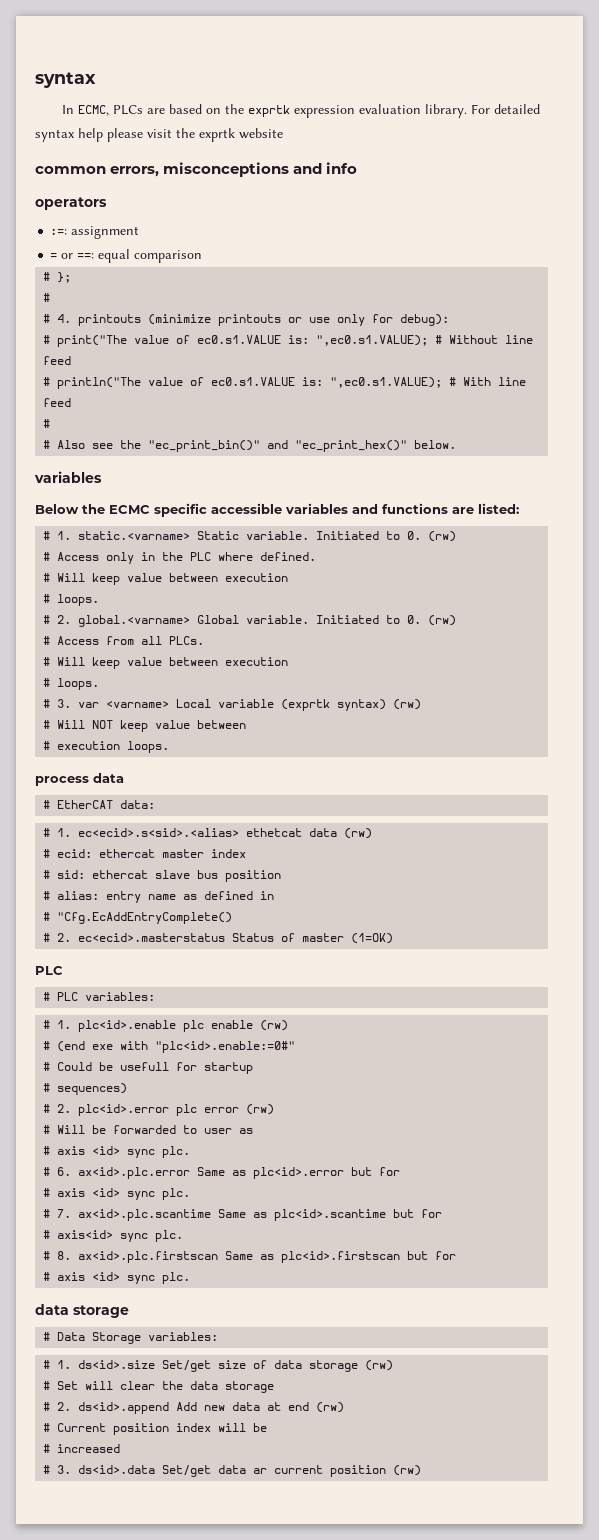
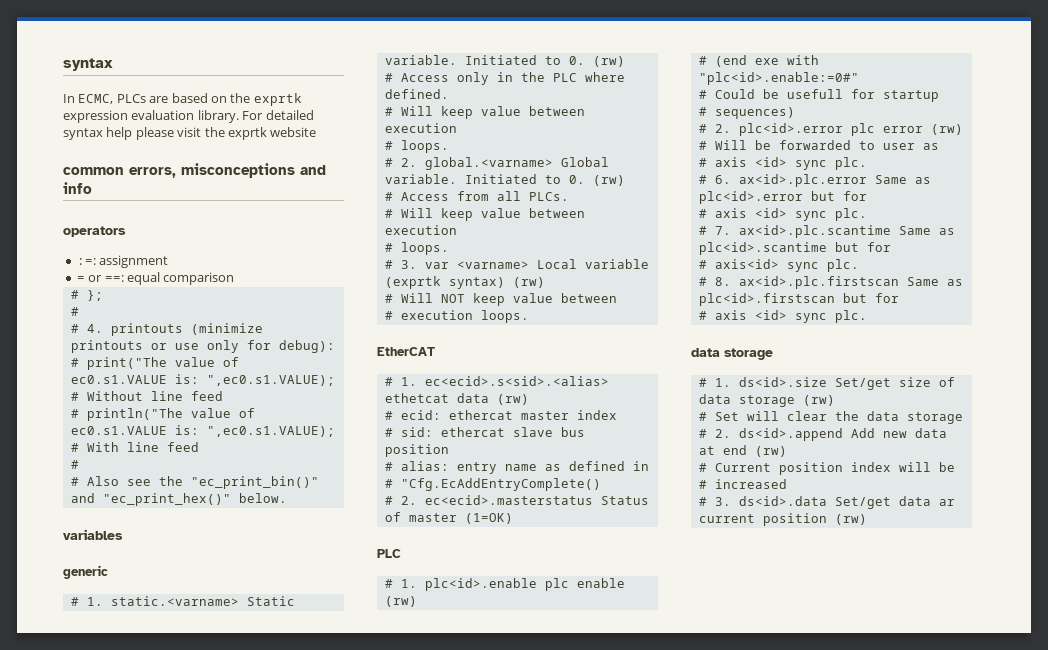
- Below the ECMC specific accessible variables and functions are listed:
+ generic
- process data
- # EtherCAT data:
+ EtherCAT
- # PLC variables:
- # Data Storage variables:

